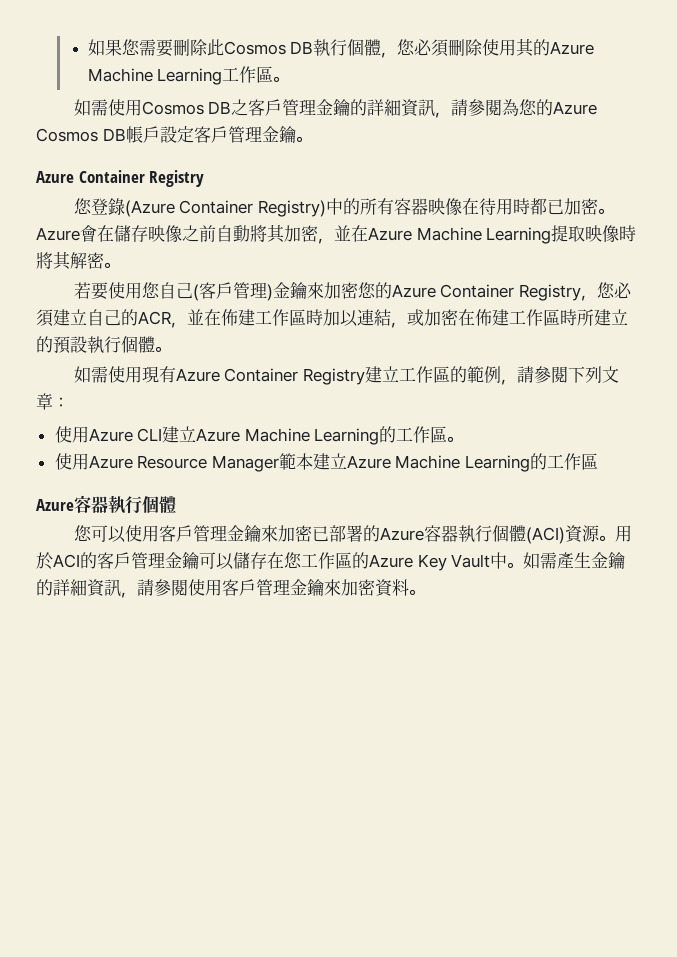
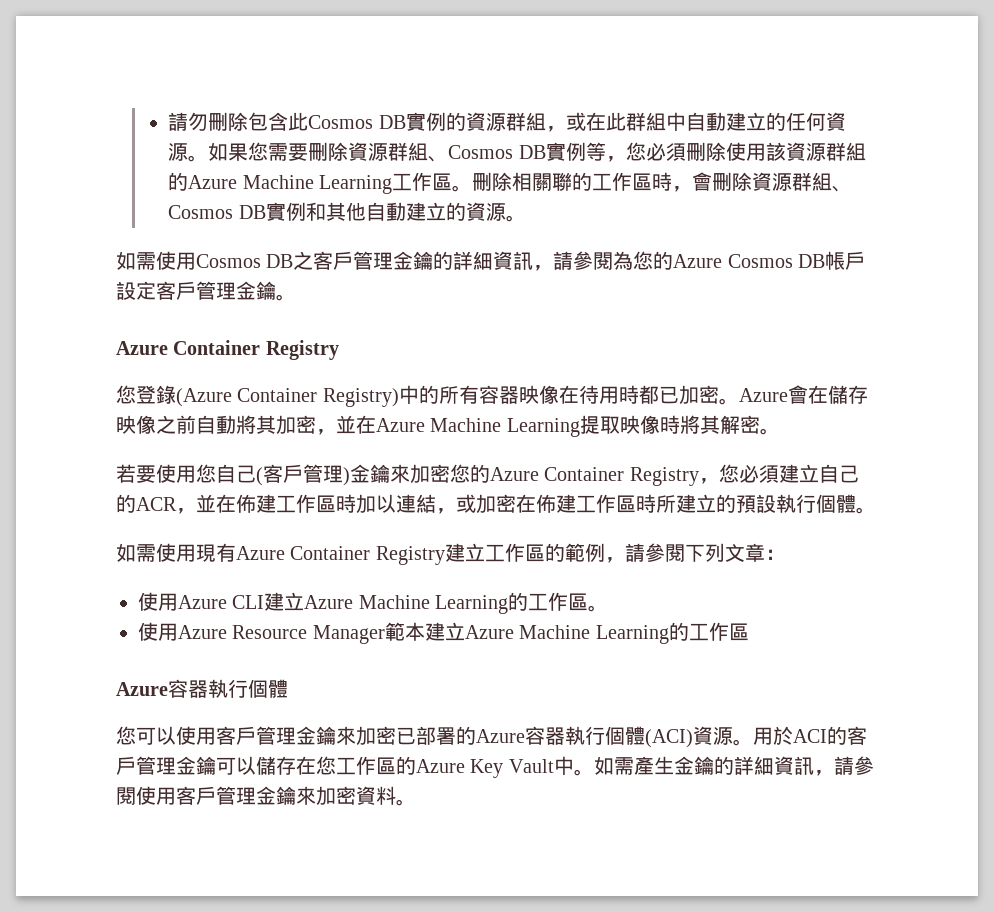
- 如果您需要刪除此Cosmos DB執行個體，您必須刪除使用其的Azure Machine Learning工作區。
+ 請勿刪除包含此Cosmos DB實例的資源群組，或在此群組中自動建立的任何資源。如果您需要刪除資源群組、Cosmos DB實例等，您必須刪除使用該資源群組的Azure Machine Learning工作區。刪除相關聯的工作區時，會刪除資源群組、Cosmos DB實例和其他自動建立的資源。

